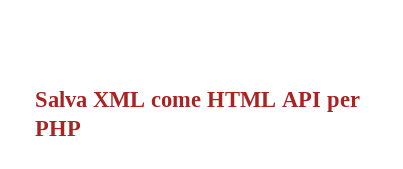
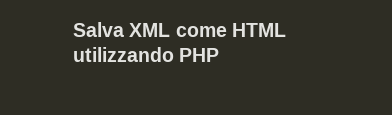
- Salva XML come HTML API per PHP
+ Salva XML come HTML utilizzando PHP

